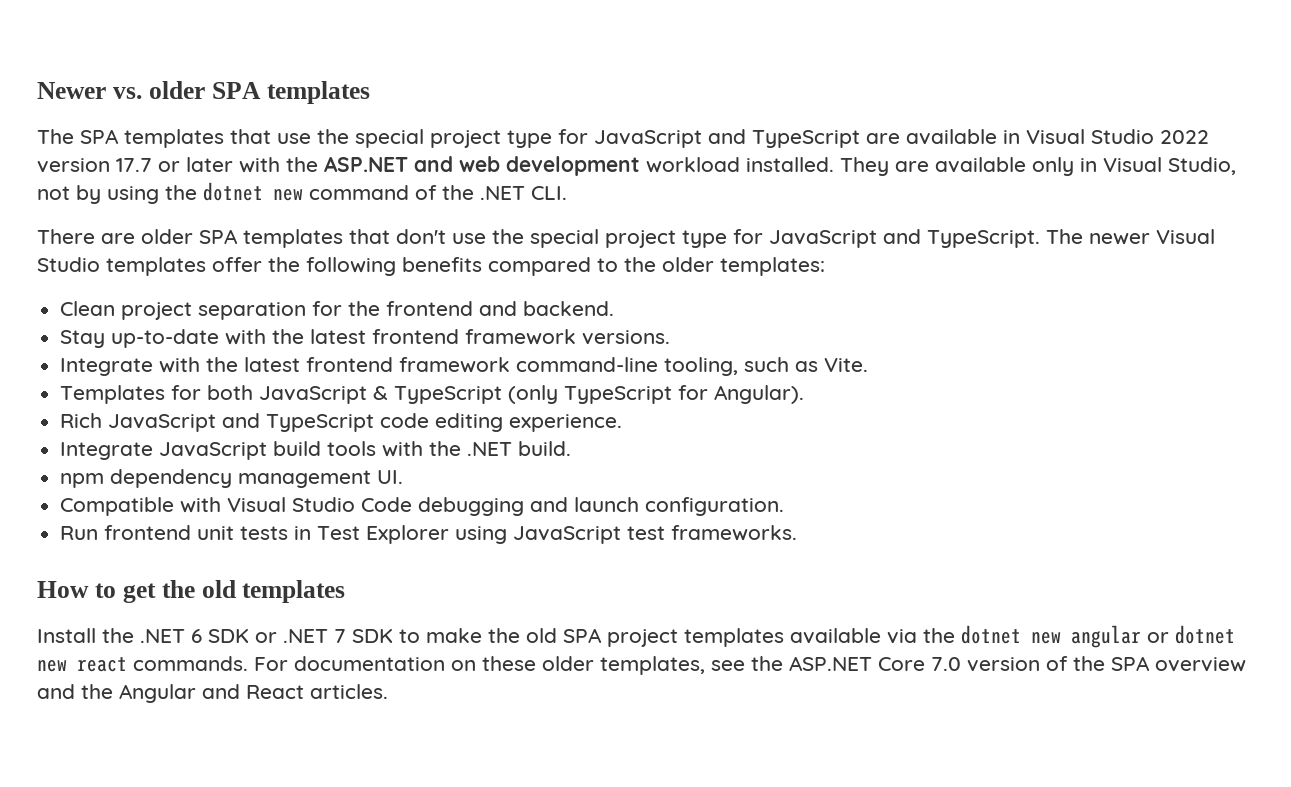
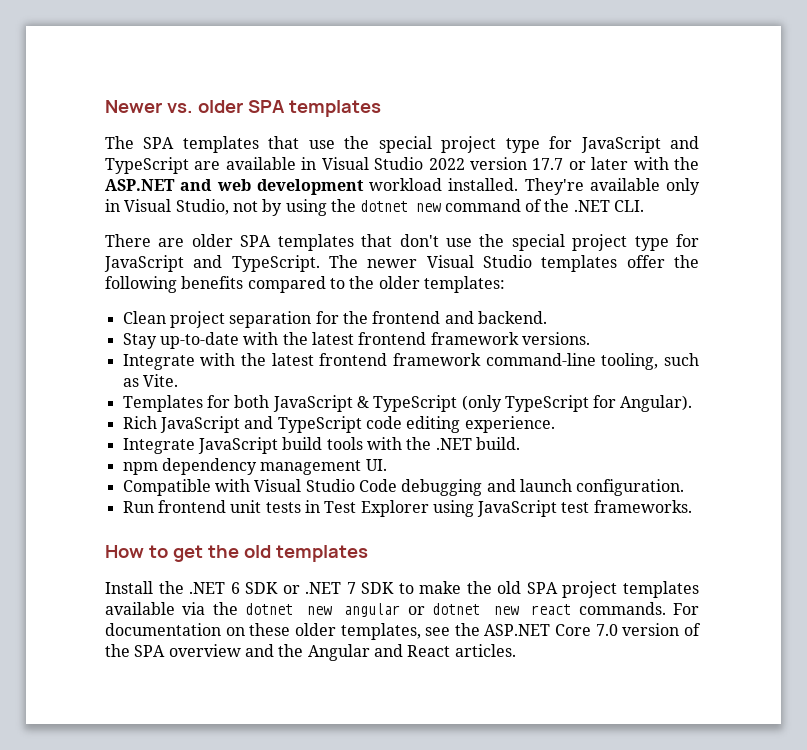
- They are available only in Visual Studio, not by using the dotnet new command of the .NET CLI.
+ They're available only in Visual Studio, not by using the dotnet new command of the .NET CLI.

